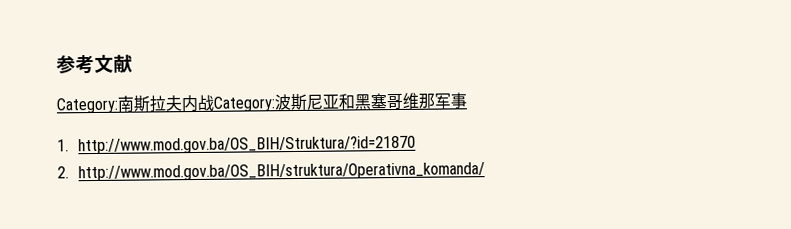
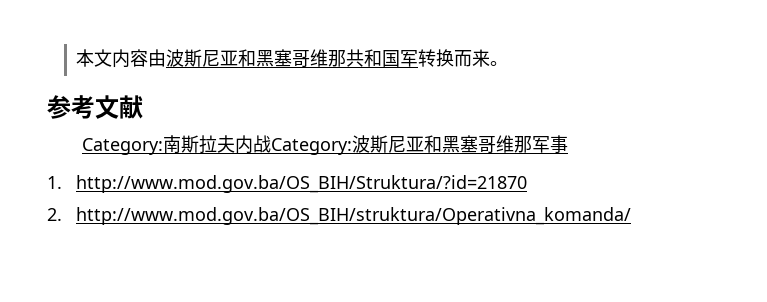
+ 本文内容由波斯尼亚和黑塞哥维那共和国军转换而来。

